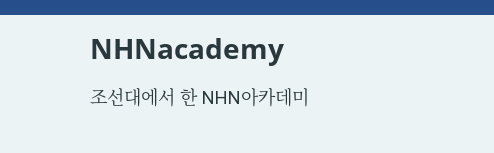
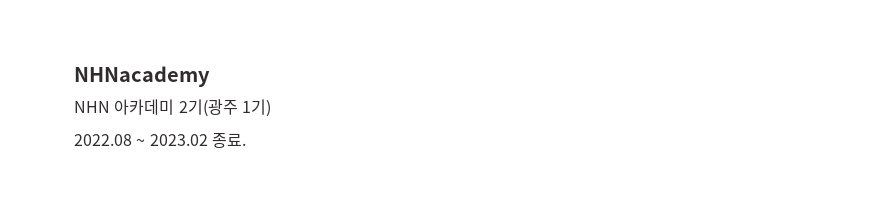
- 조선대에서 한 NHN아카데미
+ NHN 아카데미 2기(광주 1기)
+ 2022.08 ~ 2023.02 종료.

